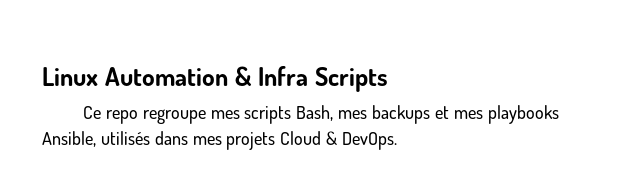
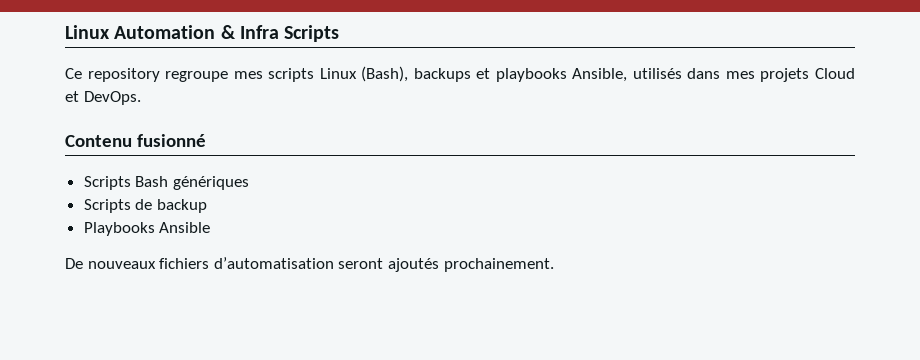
- Ce repo regroupe mes scripts Bash, mes backups et mes playbooks Ansible, utilisés dans mes projets Cloud & DevOps.
+ Ce repository regroupe mes scripts Linux (Bash), backups et playbooks Ansible, utilisés dans mes projets Cloud et DevOps.
+ Contenu fusionné
+ Scripts Bash génériques
+ Scripts de backup
+ Playbooks Ansible
+ De nouveaux fichiers d’automatisation seront ajoutés prochainement.

